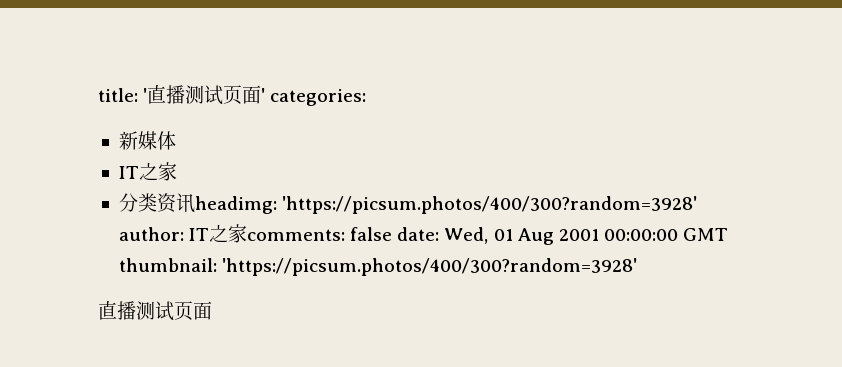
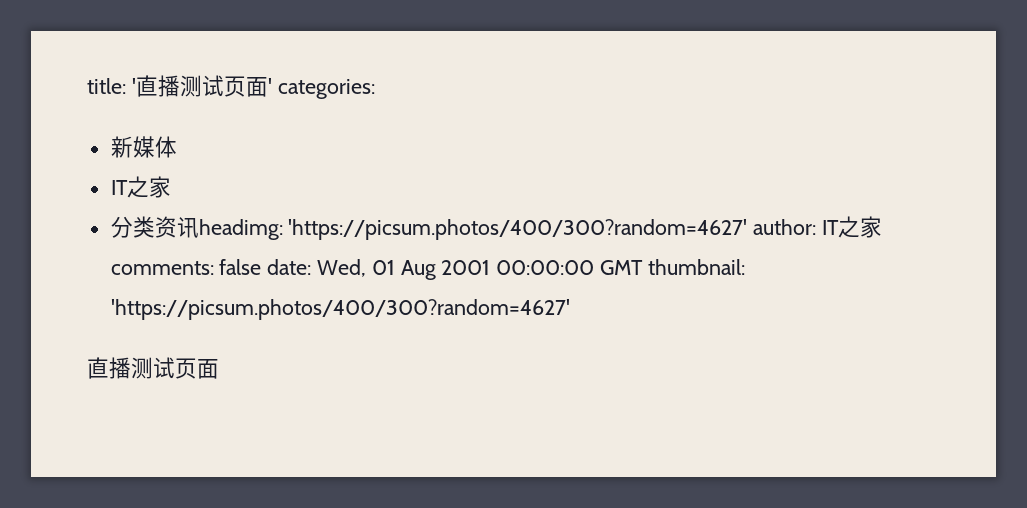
- 分类资讯headimg: 'https://picsum.photos/400/300?random=3928' author: IT之家comments: false date: Wed, 01 Aug 2001 00:00:00 GMT thumbnail: 'https://picsum.photos/400/300?random=3928'
+ 分类资讯headimg: 'https://picsum.photos/400/300?random=4627' author: IT之家comments: false date: Wed, 01 Aug 2001 00:00:00 GMT thumbnail: 'https://picsum.photos/400/300?random=4627'

